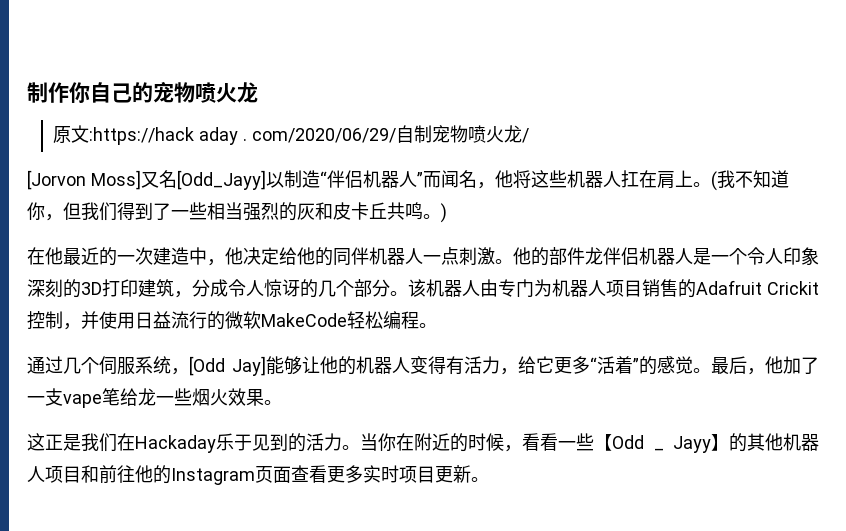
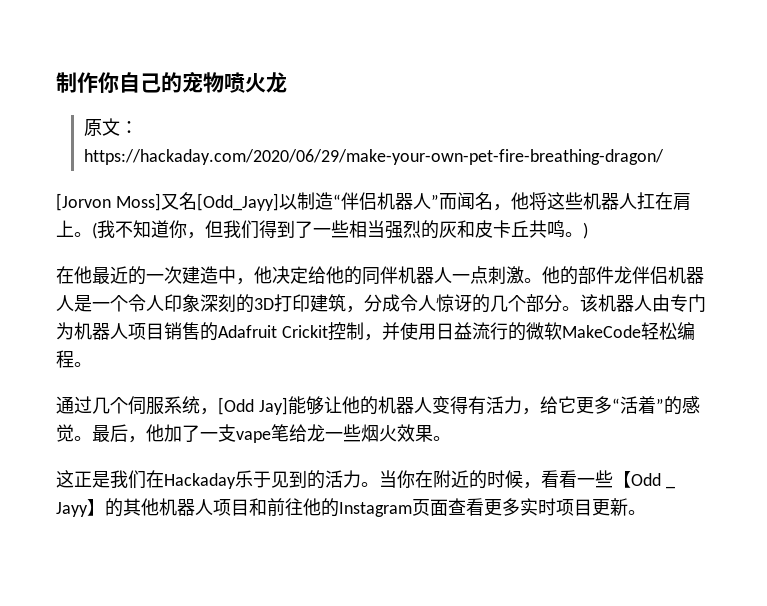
- 原文:https://hack aday . com/2020/06/29/自制宠物喷火龙/
+ 原文：https://hackaday.com/2020/06/29/make-your-own-pet-fire-breathing-dragon/

